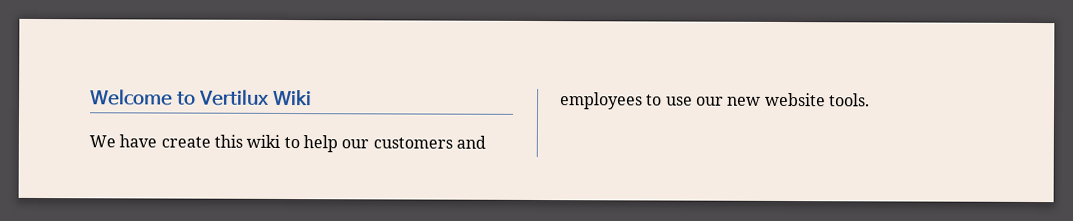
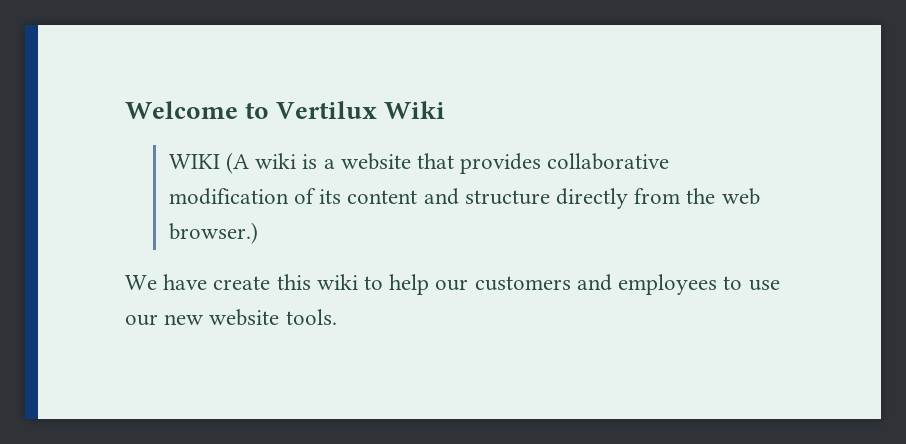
+ WIKI (A wiki is a website that provides collaborative modification of its content and structure directly from the web browser.)

